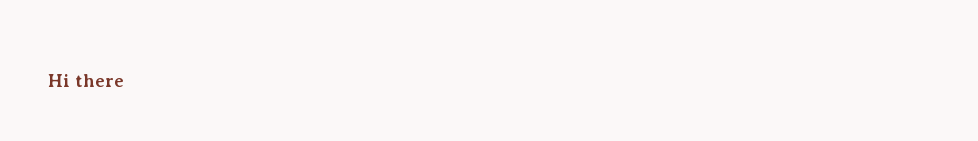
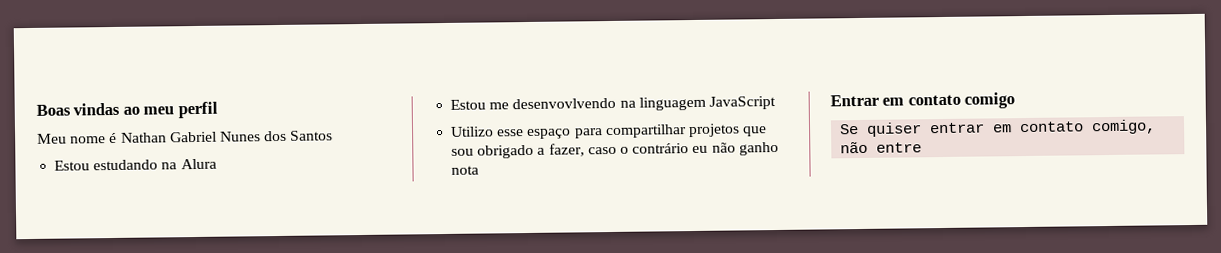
- Hi there
+ Boas vindas ao meu perfil
+ Meu nome é Nathan Gabriel Nunes dos Santos
+ Estou estudando na Alura
+ Estou me desenvovlvendo na linguagem JavaScript
+ Utilizo esse espaço para compartilhar projetos que sou obrigado a fazer, caso o contrário eu não ganho nota
+ Entrar em contato comigo
+ Se quiser entrar em contato comigo, não entre

